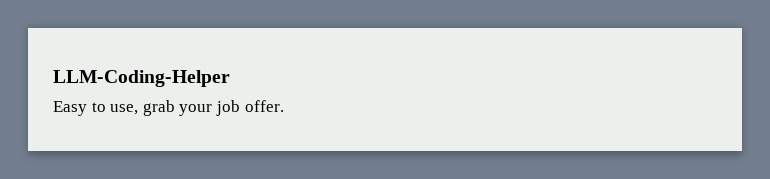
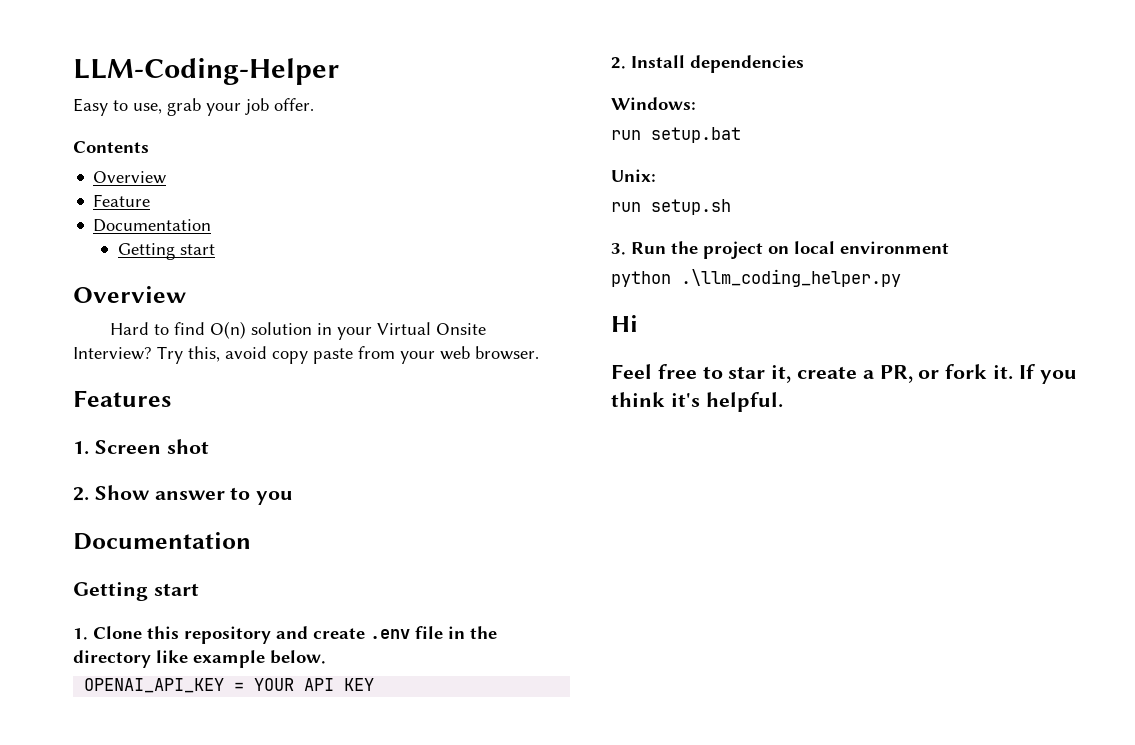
+ Contents
+ Overview
+ Feature
+ Documentation
+ Getting start
+ Overview
+ Hard to find O(n) solution in your Virtual Onsite Interview? Try this, avoid copy paste from your web browser.
+ Features
+ 1. Screen shot
+ 2. Show answer to you
+ Documentation
+ Getting start
+ 1. Clone this repository and create .env file in the directory like example below.
+ OPENAI_API_KEY = YOUR API KEY
+ 2. Install dependencies
+ Windows:
+ run setup.bat
+ Unix:
+ run setup.sh
+ 3. Run the project on local environment
+ python .\llm_coding_helper.py
+ Hi
+ Feel free to star it, create a PR, or fork it. If you think it's helpful.

